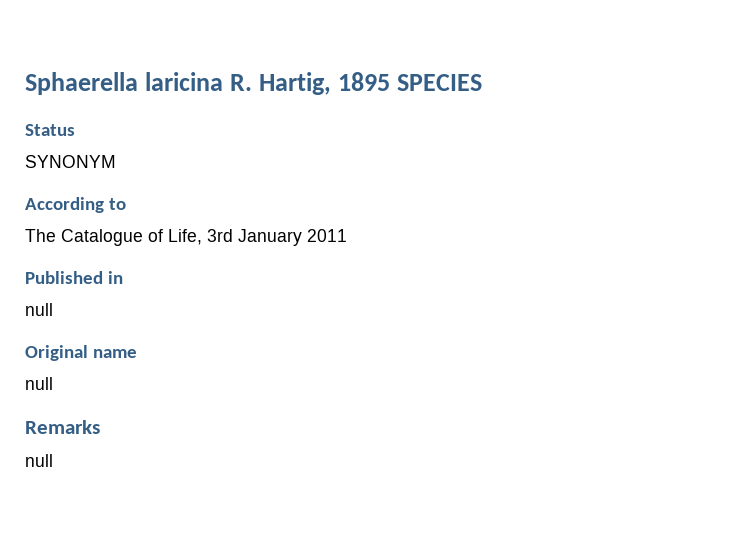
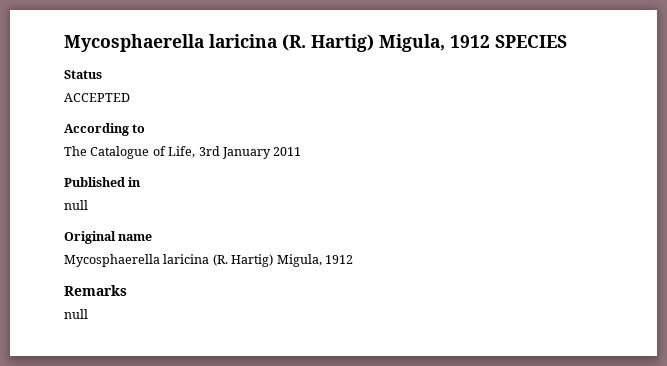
- Sphaerella laricina R. Hartig, 1895 SPECIES
+ Mycosphaerella laricina (R. Hartig) Migula, 1912 SPECIES
- SYNONYM
+ ACCEPTED
  Original name
- null
+ Mycosphaerella laricina (R. Hartig) Migula, 1912

